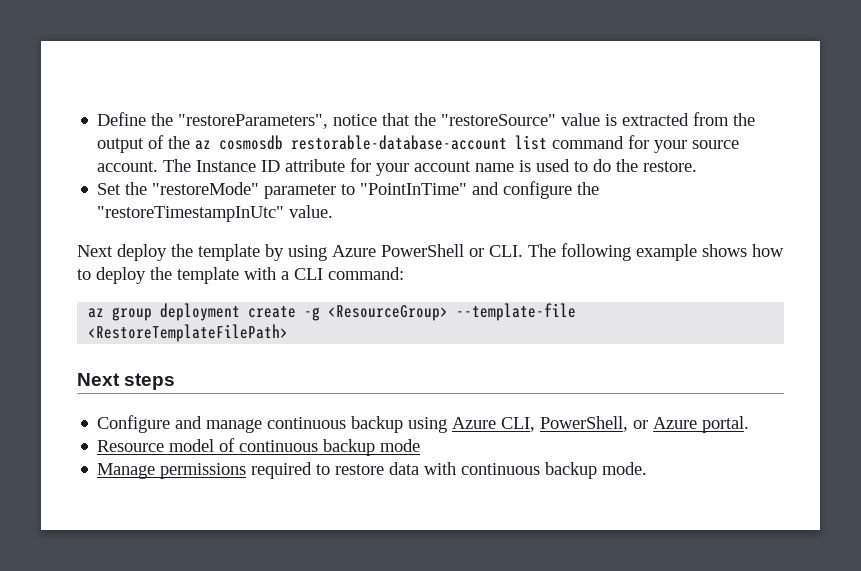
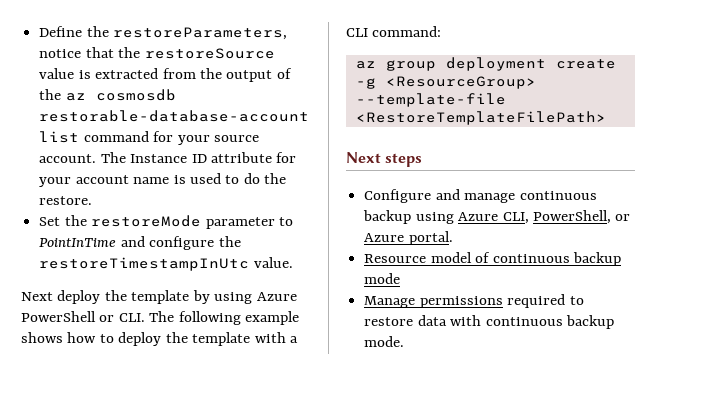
- Define the "restoreParameters", notice that the "restoreSource" value is extracted from the output of the az cosmosdb restorable-database-account list command for your source account.
+ Define the restoreParameters, notice that the restoreSource value is extracted from the output of the az cosmosdb restorable-database-account list command for your source account.
- Set the "restoreMode" parameter to "PointInTime" and configure the "restoreTimestampInUtc" value.
+ Set the restoreMode parameter to PointInTime and configure the restoreTimestampInUtc value.

